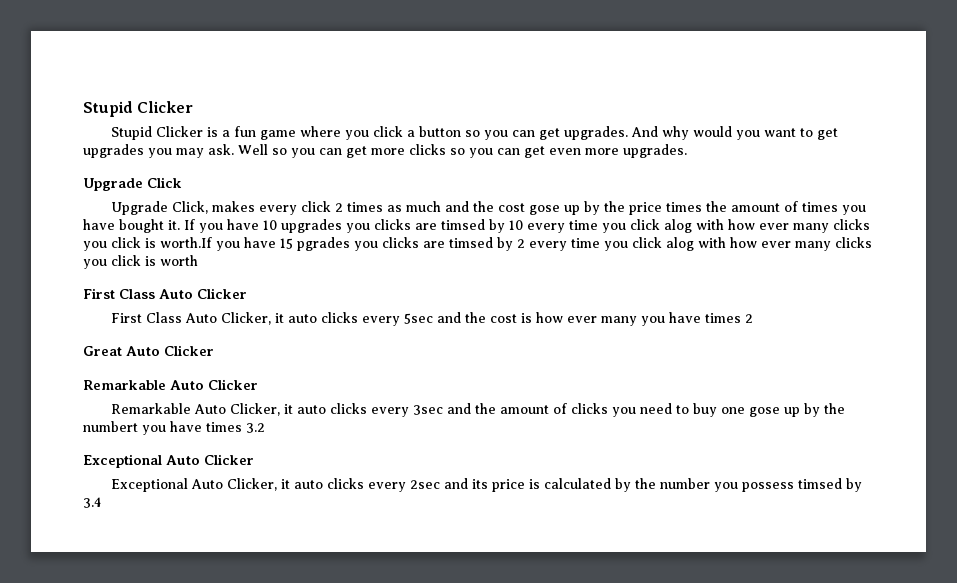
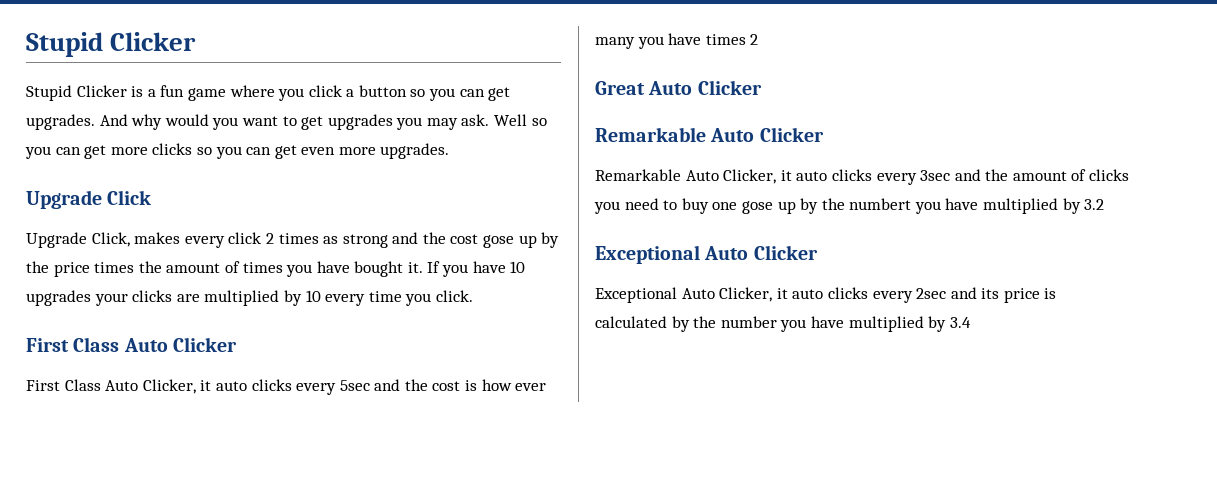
- Upgrade Click, makes every click 2 times as much and the cost gose up by the price times the amount of times you have bought it.
+ Upgrade Click, makes every click 2 times as strong and the cost gose up by the price times the amount of times you have bought it.
- If you have 10 upgrades you clicks are timsed by 10 every time you click alog with how ever many clicks you click is worth.If you have 15 pgrades you clicks are timsed by 2 every time you click alog with how ever many clicks you click is worth
+ If you have 10 upgrades your clicks are multiplied by 10 every time you click.
- Remarkable Auto Clicker, it auto clicks every 3sec and the amount of clicks you need to buy one gose up by the numbert you have times 3.2
+ Remarkable Auto Clicker, it auto clicks every 3sec and the amount of clicks you need to buy one gose up by the numbert you have multiplied by 3.2
- Exceptional Auto Clicker, it auto clicks every 2sec and its price is calculated by the number you possess timsed by 3.4
+ Exceptional Auto Clicker, it auto clicks every 2sec and its price is calculated by the number you have multiplied by 3.4

